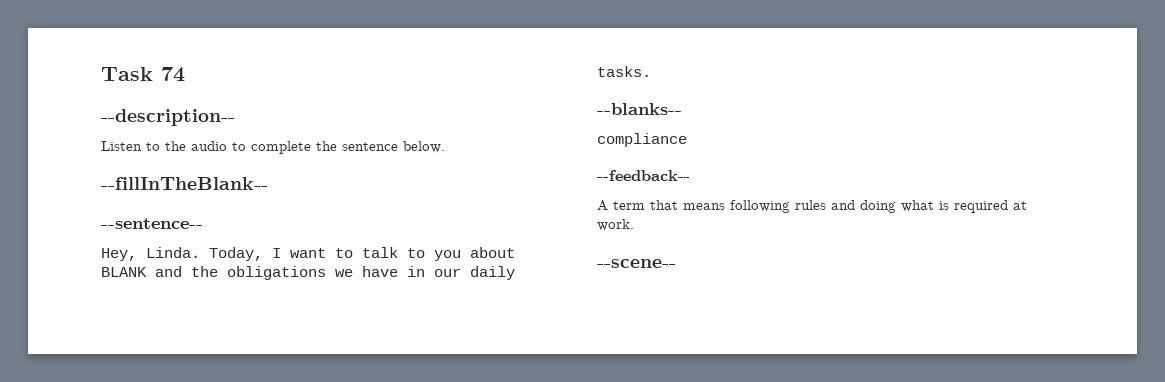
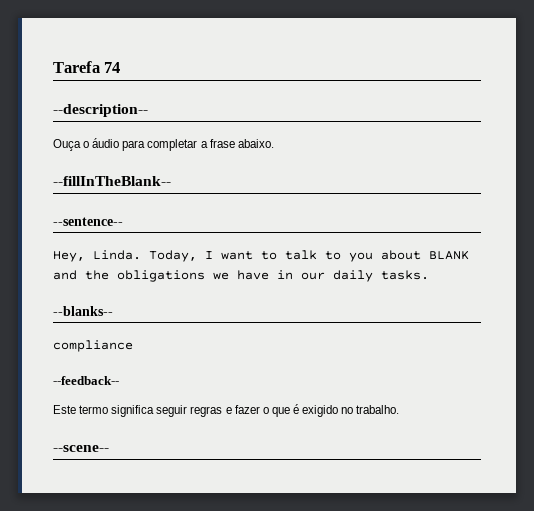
- Task 74
+ Tarefa 74
- Listen to the audio to complete the sentence below.
+ Ouça o áudio para completar a frase abaixo.
- A term that means following rules and doing what is required at work.
+ Este termo significa seguir regras e fazer o que é exigido no trabalho.

